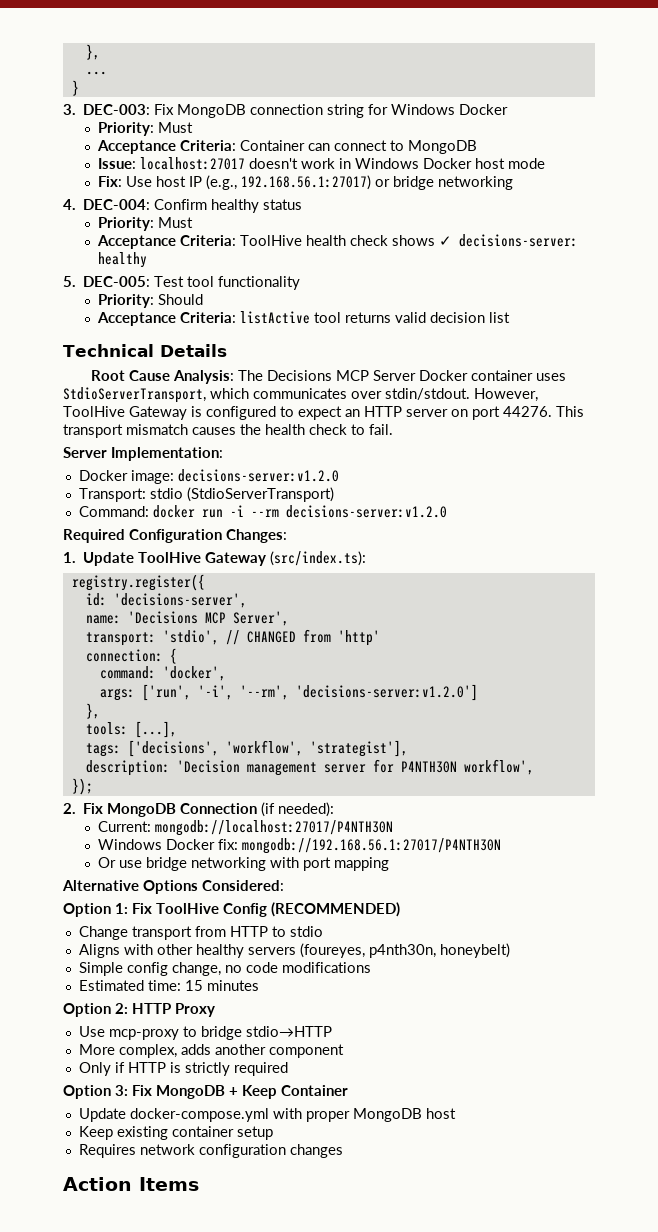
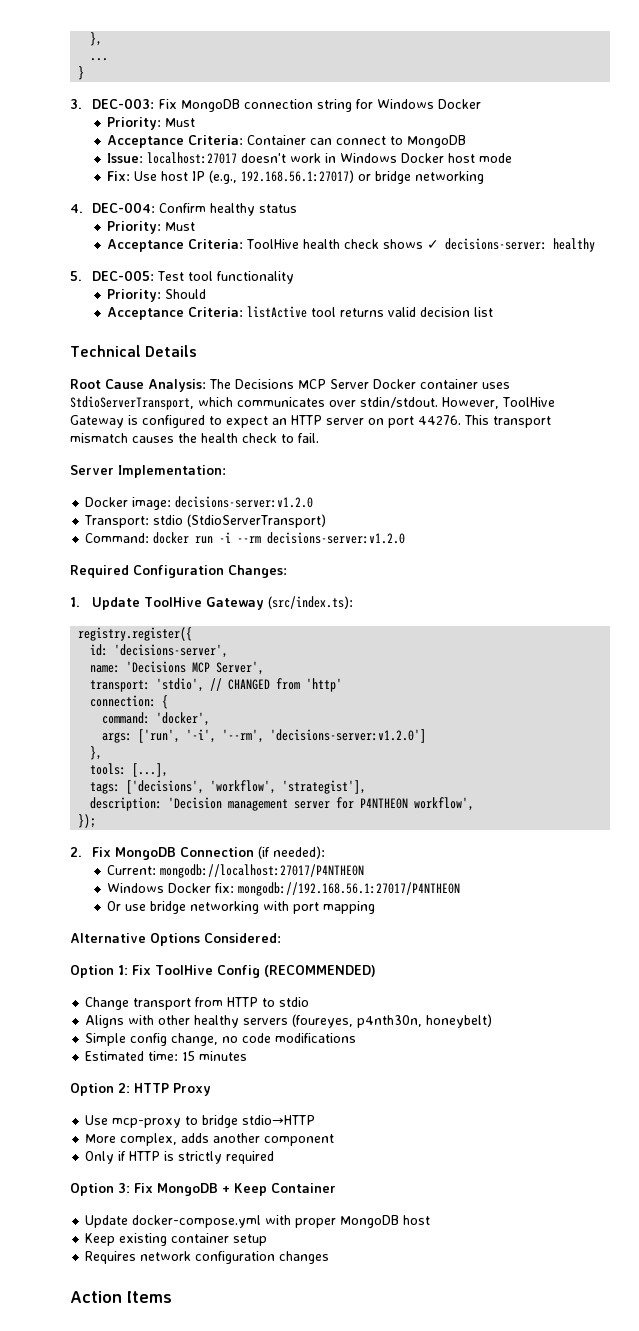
- description: 'Decision management server for P4NTH30N workflow',
+ description: 'Decision management server for P4NTHE0N workflow',
- Current: mongodb://localhost:27017/P4NTH30N
+ Current: mongodb://localhost:27017/P4NTHE0N
- Windows Docker fix: mongodb://192.168.56.1:27017/P4NTH30N
+ Windows Docker fix: mongodb://192.168.56.1:27017/P4NTHE0N

